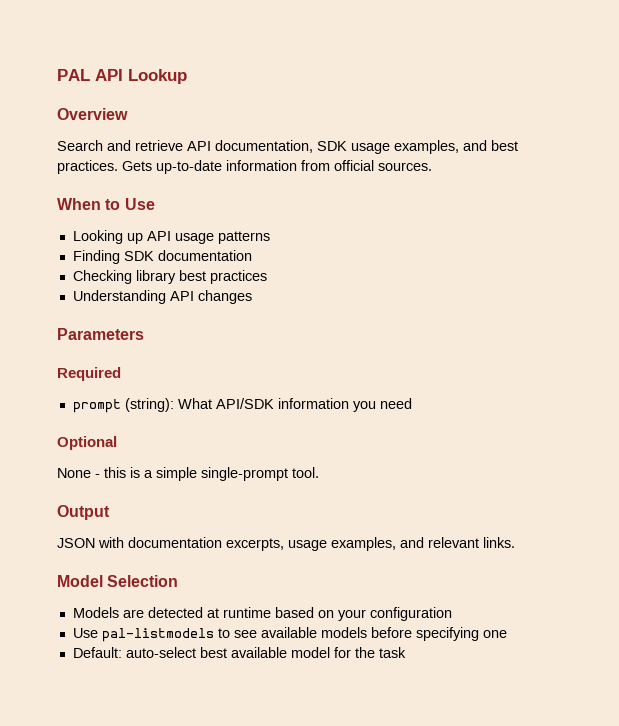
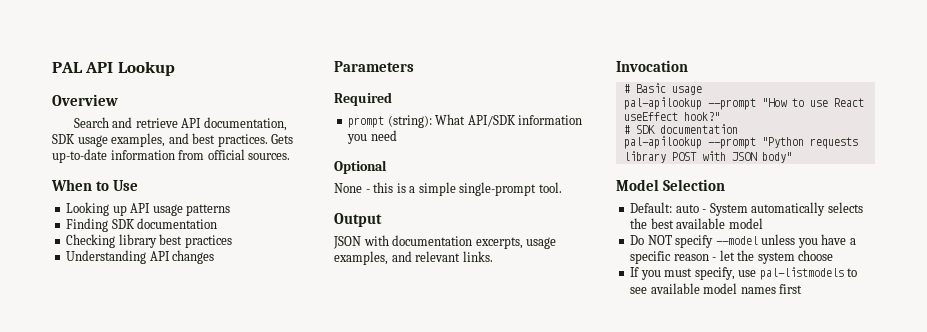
+ Invocation
+ # Basic usage
+ pal-apilookup --prompt "How to use React useEffect hook?"
+ # SDK documentation
+ pal-apilookup --prompt "Python requests library POST with JSON body"
  Model Selection
- Models are detected at runtime based on your configuration
- Use pal-listmodels to see available models before specifying one
- Default: auto-select best available model for the task
+ Default: auto - System automatically selects the best available model
+ Do NOT specify --model unless you have a specific reason - let the system choose
+ If you must specify, use pal-listmodels to see available model names first

